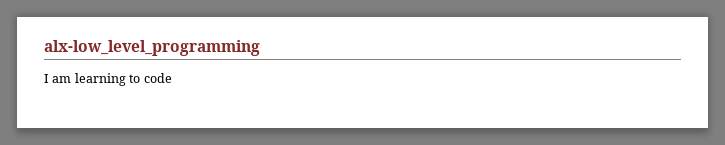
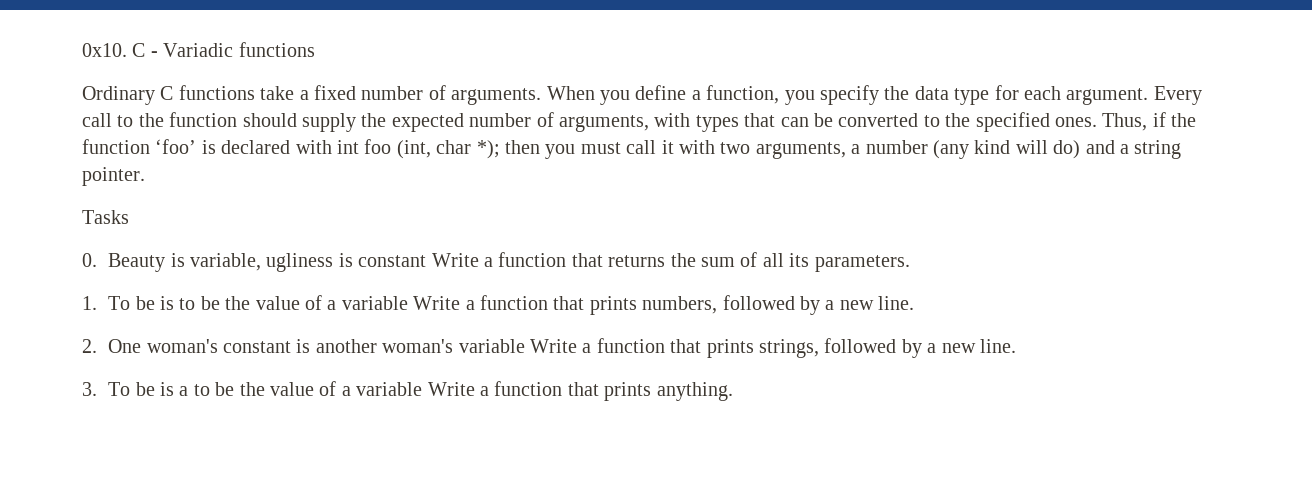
- alx-low_level_programming
- I am learning to code
+ 0x10. C - Variadic functions
+ Ordinary C functions take a fixed number of arguments. When you define a function, you specify the data type for each argument. Every call to the function should supply the expected number of arguments, with types that can be converted to the specified ones. Thus, if the function ‘foo’ is declared with int foo (int, char *); then you must call it with two arguments, a number (any kind will do) and a string pointer.
+ Tasks
+ 0. Beauty is variable, ugliness is constant Write a function that returns the sum of all its parameters.
+ 1. To be is to be the value of a variable Write a function that prints numbers, followed by a new line.
+ 2. One woman's constant is another woman's variable Write a function that prints strings, followed by a new line.
+ 3. To be is a to be the value of a variable Write a function that prints anything.

